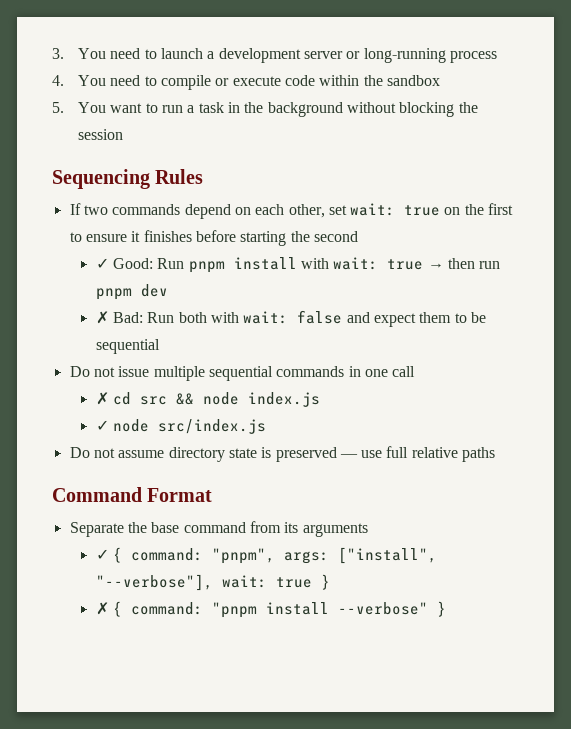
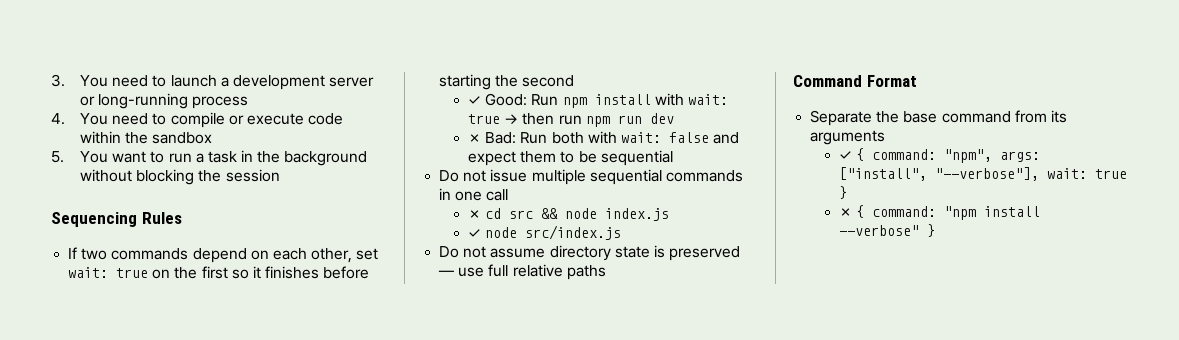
- If two commands depend on each other, set wait: true on the first to ensure it finishes before starting the second
+ If two commands depend on each other, set wait: true on the first so it finishes before starting the second
- ✓ Good: Run pnpm install with wait: true → then run pnpm dev
+ ✓ Good: Run npm install with wait: true → then run npm run dev
- ✓ { command: "pnpm", args: ["install", "--verbose"], wait: true }
+ ✓ { command: "npm", args: ["install", "--verbose"], wait: true }
- ✗ { command: "pnpm install --verbose" }
+ ✗ { command: "npm install --verbose" }

